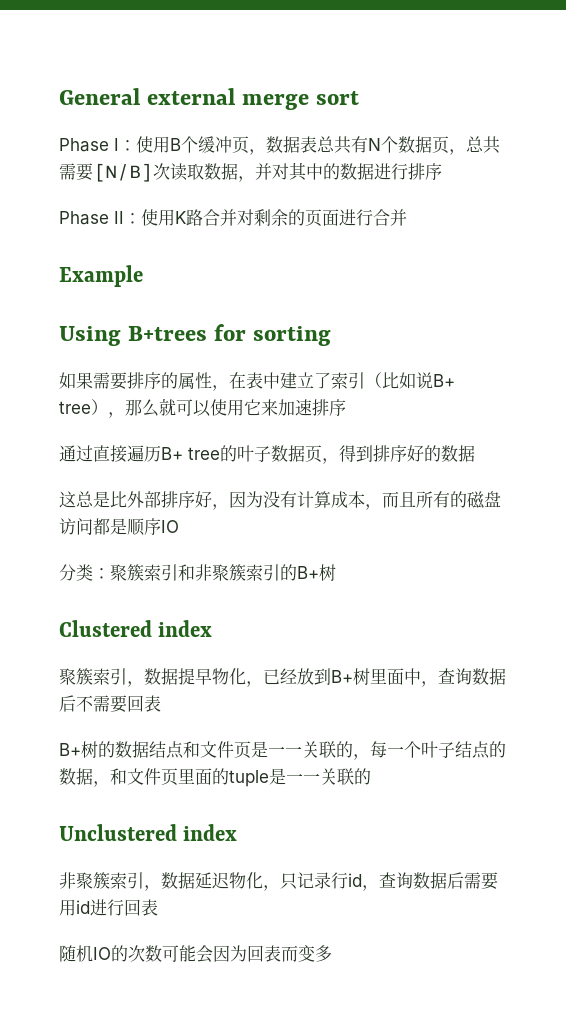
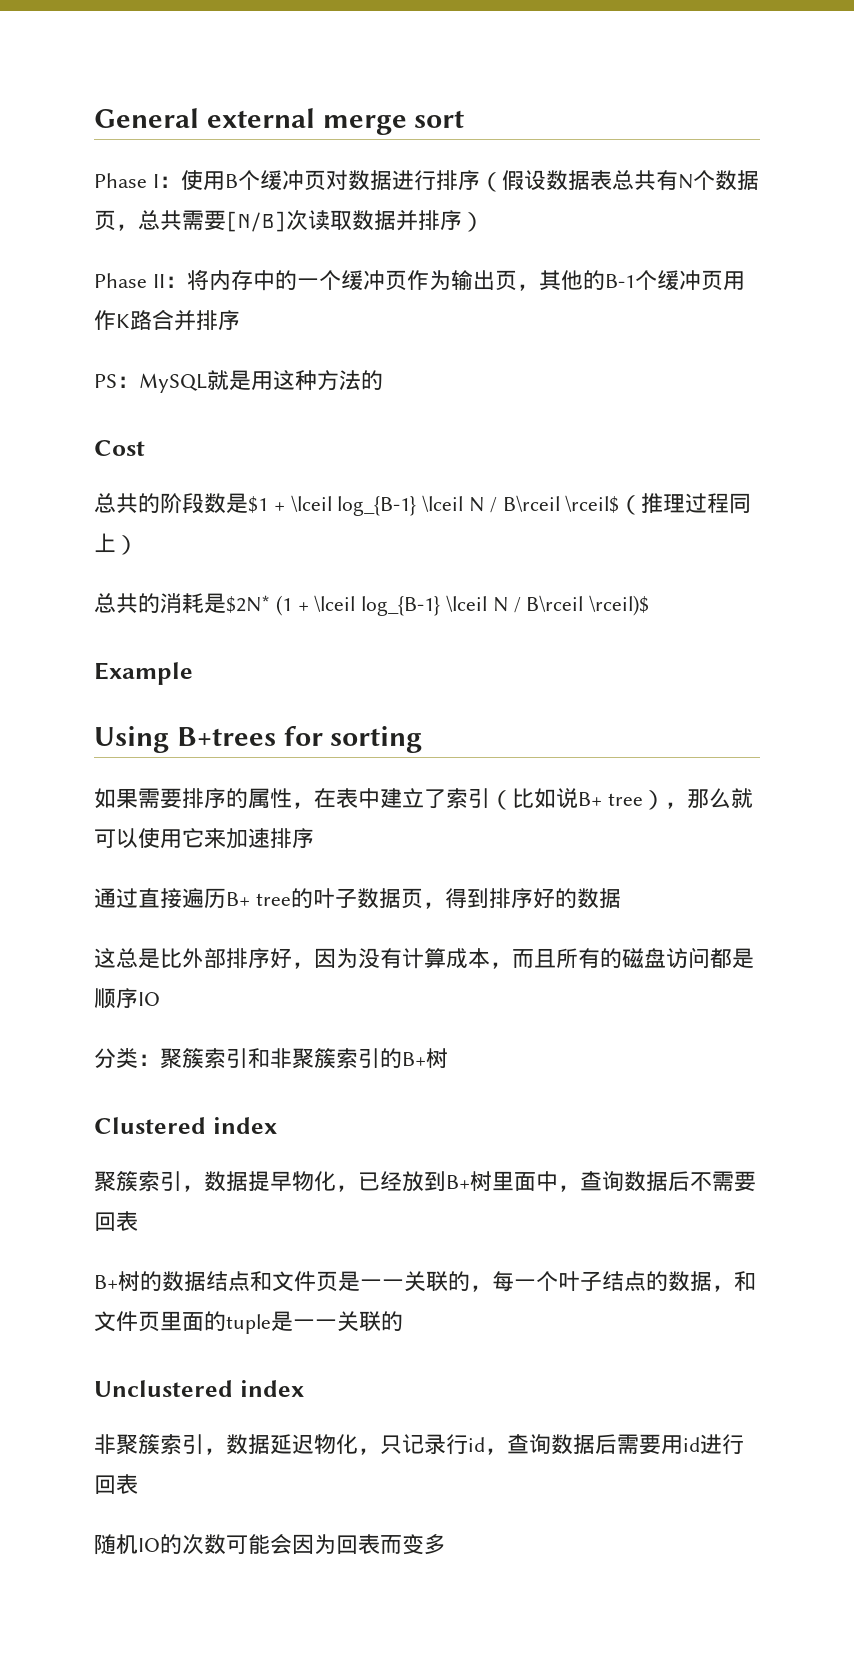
- Phase I：使用B个缓冲页，数据表总共有N个数据页，总共需要[N/B]次读取数据，并对其中的数据进行排序
+ Phase I：使用B个缓冲页对数据进行排序（假设数据表总共有N个数据页，总共需要[N/B]次读取数据并排序）
- Phase II：使用K路合并对剩余的页面进行合并
+ Phase II：将内存中的一个缓冲页作为输出页，其他的B-1个缓冲页用作K路合并排序
+ PS：MySQL就是用这种方法的
+ Cost
+ 总共的阶段数是$1 + \lceil log_{B-1} \lceil N / B\rceil \rceil$（推理过程同上）
+ 总共的消耗是$2N* (1 + \lceil log_{B-1} \lceil N / B\rceil \rceil)$

